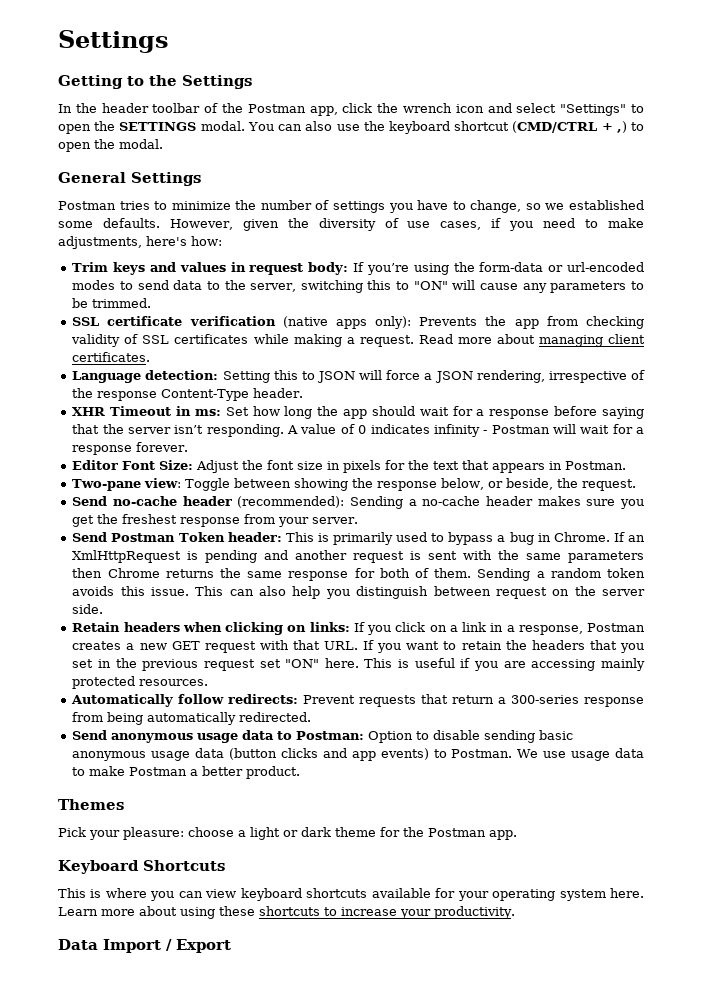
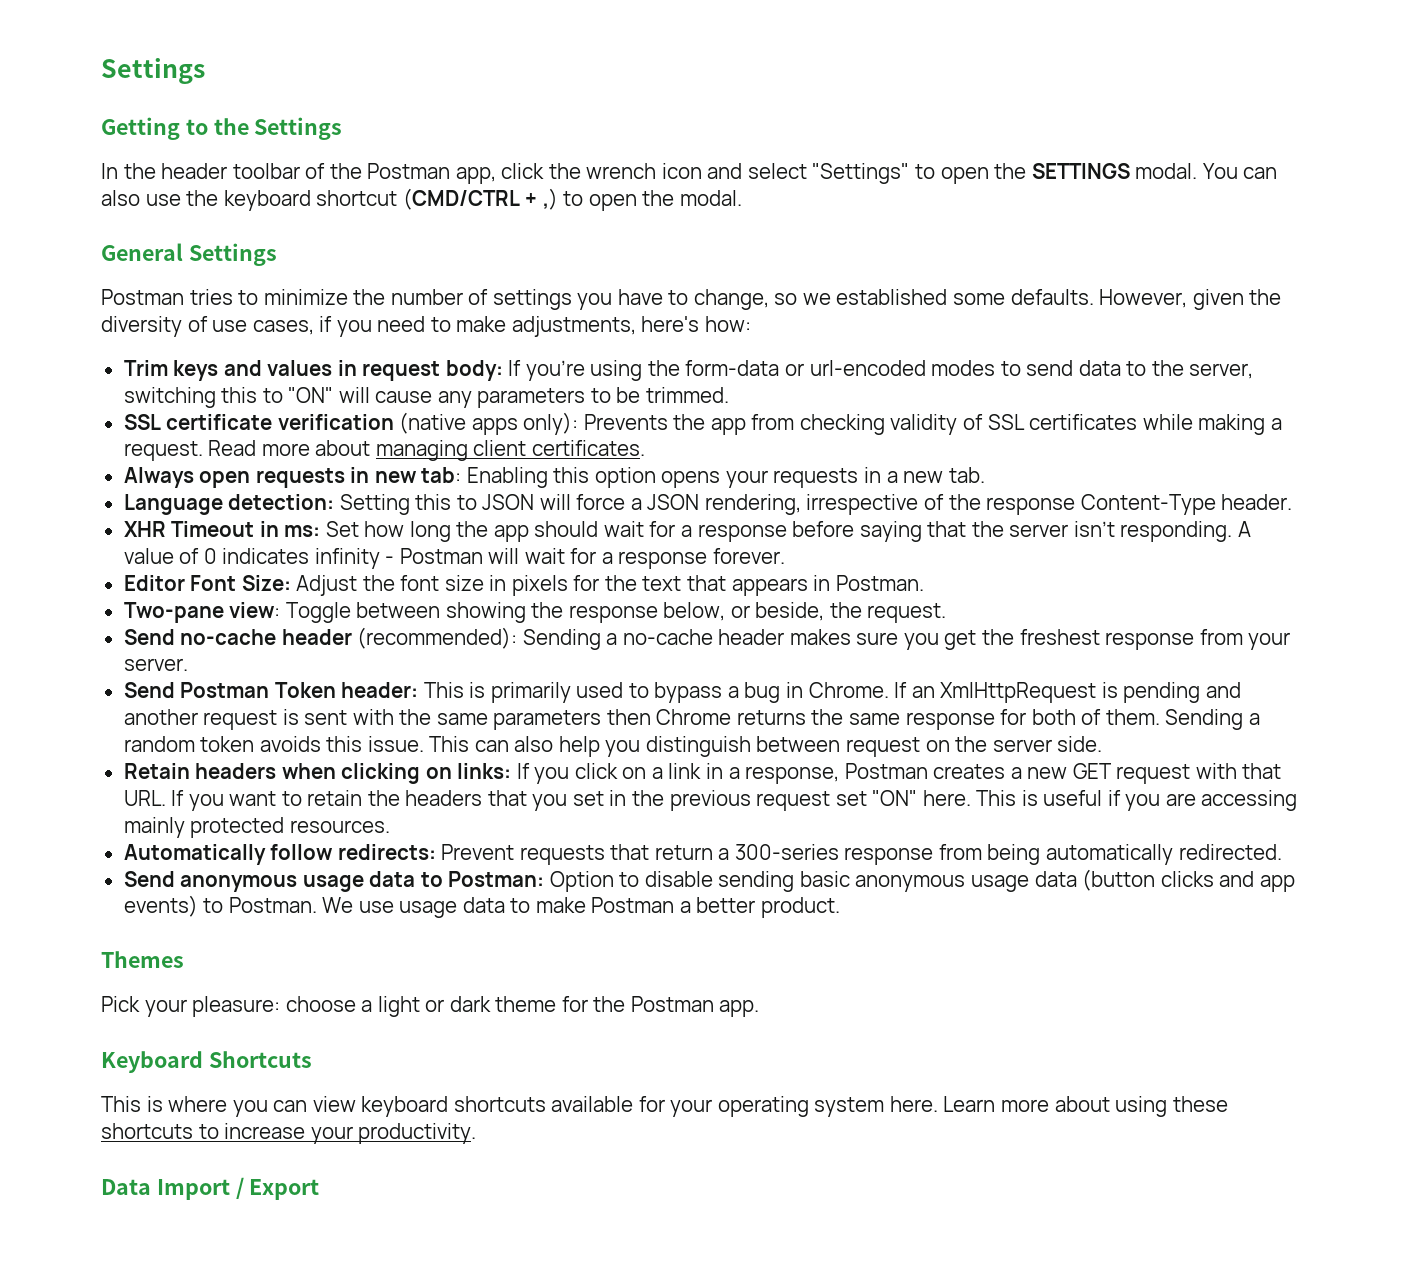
+ Always open requests in new tab: Enabling this option opens your requests in a new tab.

